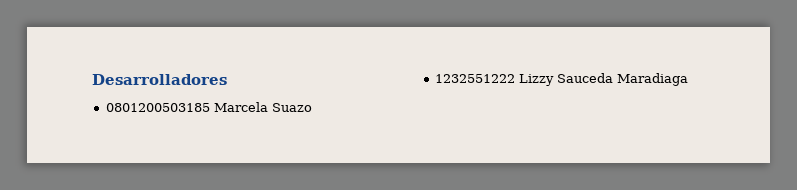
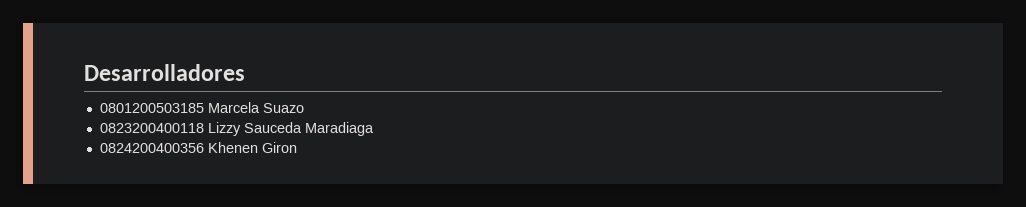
- 1232551222 Lizzy Sauceda Maradiaga
+ 0823200400118 Lizzy Sauceda Maradiaga
+ 0824200400356 Khenen Giron

